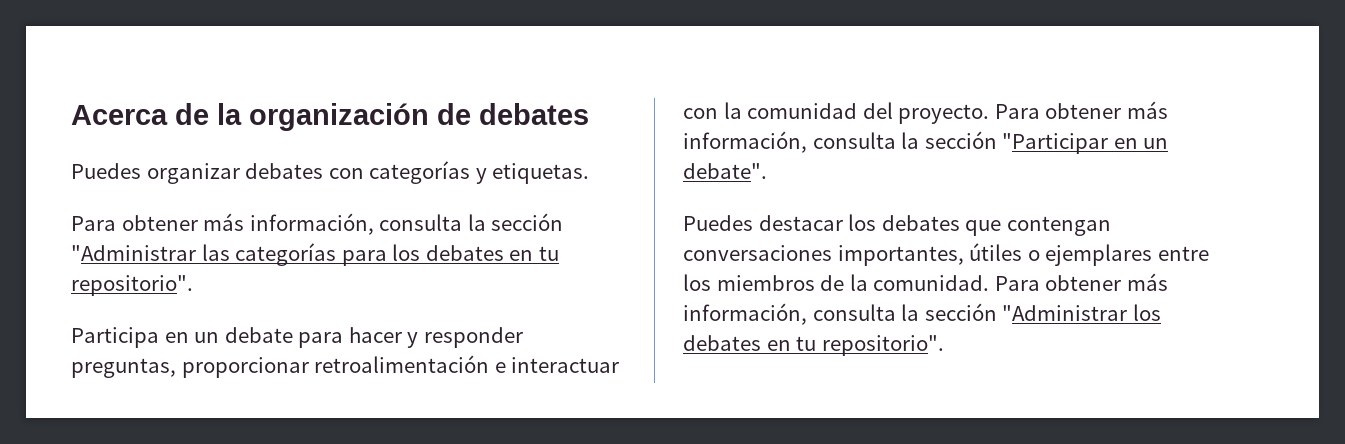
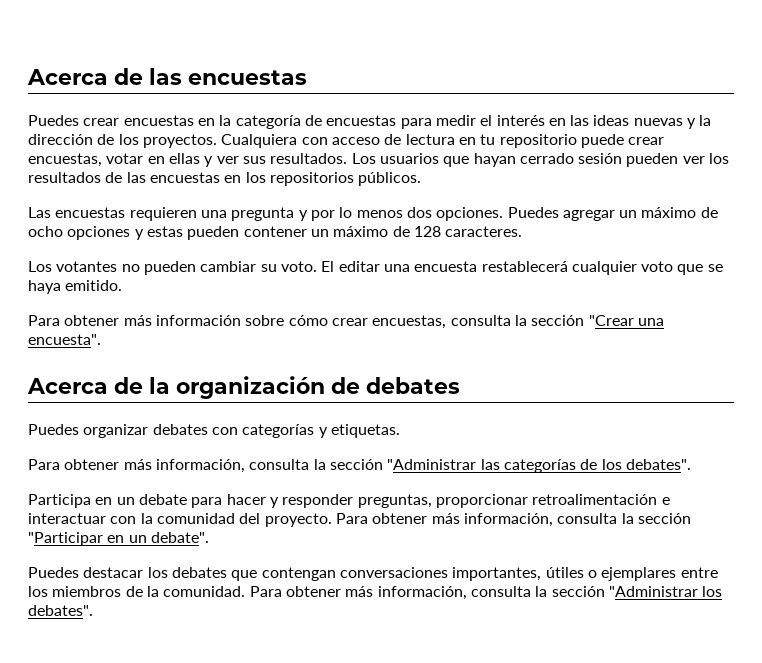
+ Acerca de las encuestas
+ Puedes crear encuestas en la categoría de encuestas para medir el interés en las ideas nuevas y la dirección de los proyectos. Cualquiera con acceso de lectura en tu repositorio puede crear encuestas, votar en ellas y ver sus resultados. Los usuarios que hayan cerrado sesión pueden ver los resultados de las encuestas en los repositorios públicos.
+ Las encuestas requieren una pregunta y por lo menos dos opciones. Puedes agregar un máximo de ocho opciones y estas pueden contener un máximo de 128 caracteres.
+ Los votantes no pueden cambiar su voto. El editar una encuesta restablecerá cualquier voto que se haya emitido.
+ Para obtener más información sobre cómo crear encuestas, consulta la sección "Crear una encuesta".
- Para obtener más información, consulta la sección "Administrar las categorías para los debates en tu repositorio".
+ Para obtener más información, consulta la sección "Administrar las categorías de los debates".
- Para obtener más información, consulta la sección "Administrar los debates en tu repositorio".
+ Para obtener más información, consulta la sección "Administrar los debates".

